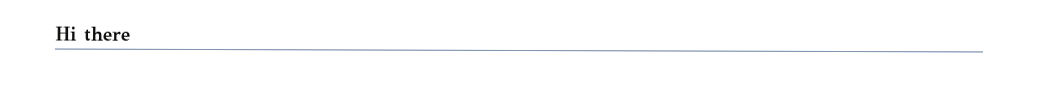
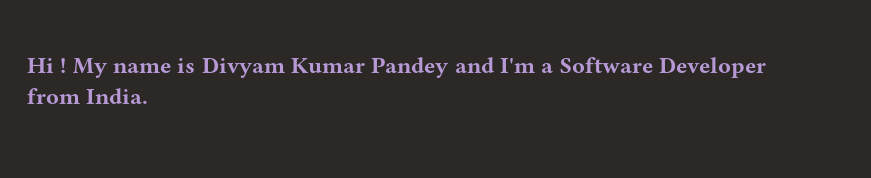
- Hi there
+ Hi ! My name is Divyam Kumar Pandey and I'm a Software Developer from India.

